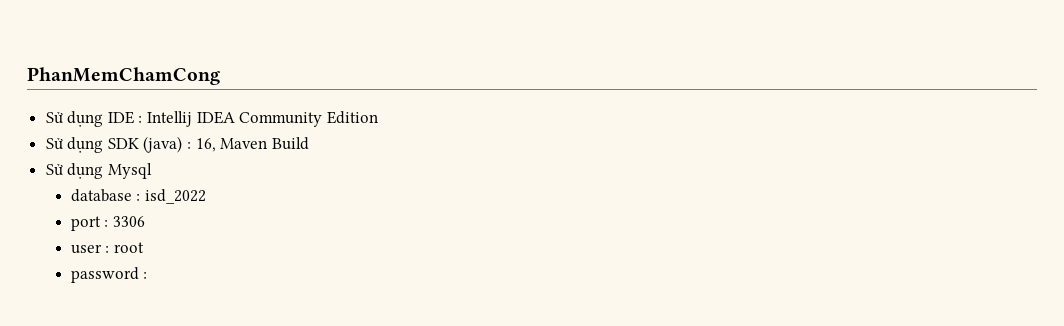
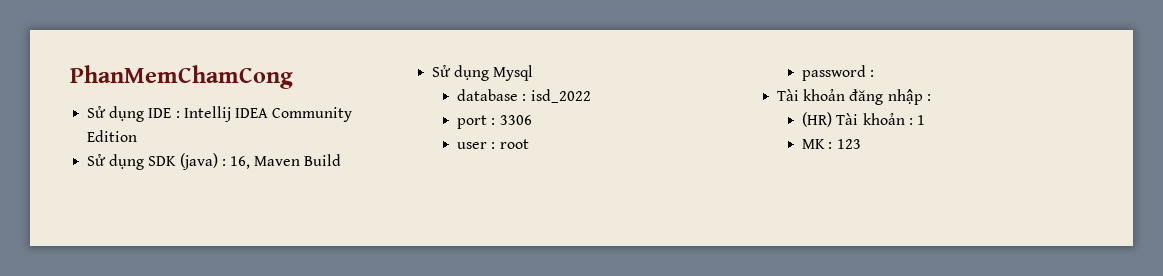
+ Tài khoản đăng nhập :
+ (HR) Tài khoản : 1
+ MK : 123

